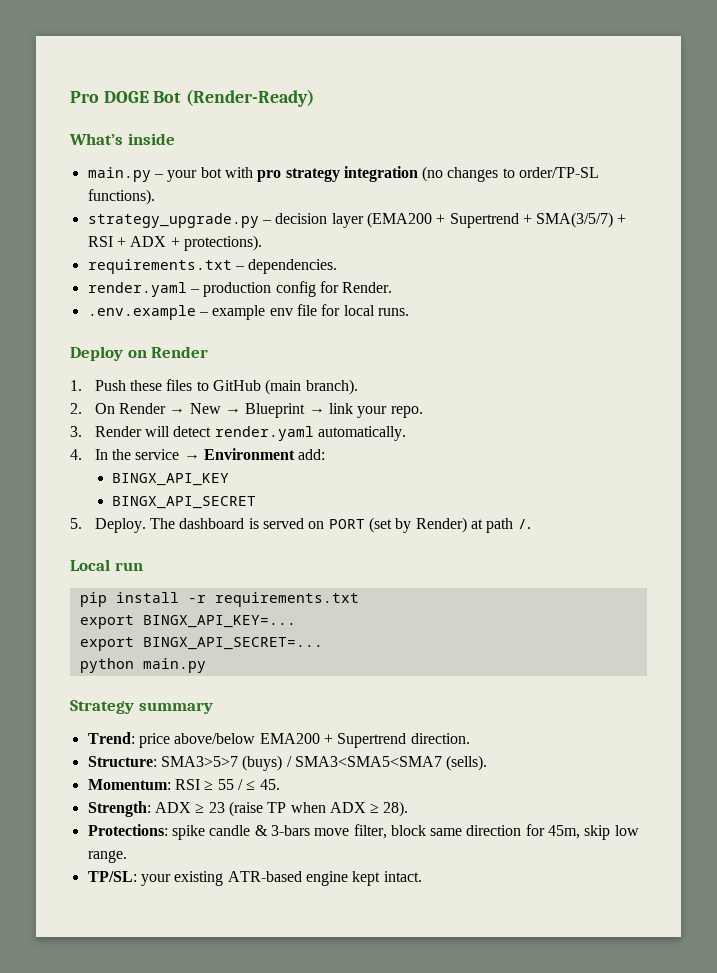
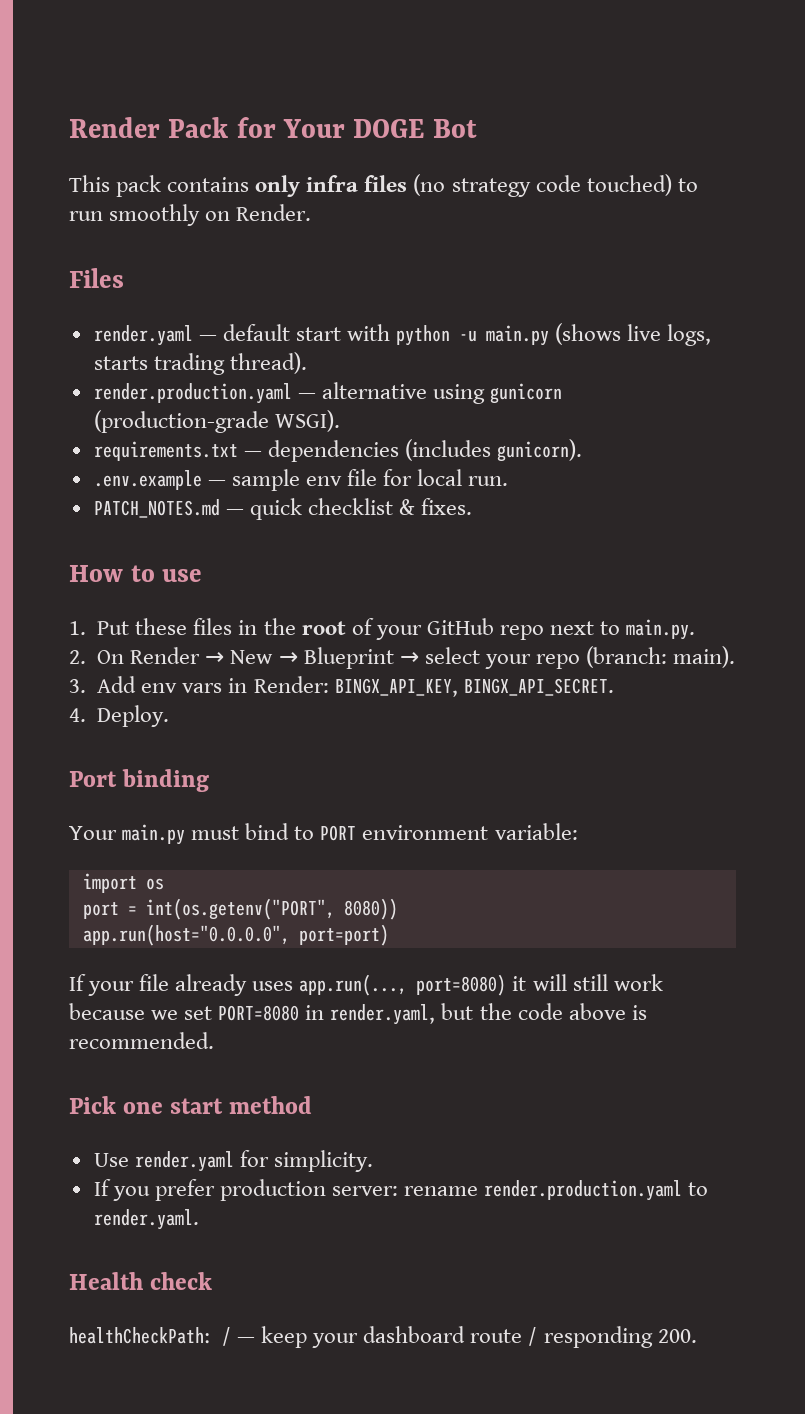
- Pro DOGE Bot (Render-Ready)
- What’s inside
- main.py – your bot with pro strategy integration (no changes to order/TP-SL functions).
- strategy_upgrade.py – decision layer (EMA200 + Supertrend + SMA(3/5/7) + RSI + ADX + protections).
- requirements.txt – dependencies.
- render.yaml – production config for Render.
+ Render Pack for Your DOGE Bot
+ This pack contains only infra files (no strategy code touched) to run smoothly on Render.
+ Files
+ render.yaml — default start with python -u main.py (shows live logs, starts trading thread).
+ render.production.yaml — alternative using gunicorn (production-grade WSGI).
+ requirements.txt — dependencies (includes gunicorn).
- .env.example – example env file for local runs.
- Deploy on Render
+ .env.example — sample env file for local run.
+ PATCH_NOTES.md — quick checklist & fixes.
+ How to use
- 1. Push these files to GitHub (main branch).
+ 1. Put these files in the root of your GitHub repo next to main.py.
- 2. On Render → New → Blueprint → link your repo.
- 3. Render will detect render.yaml automatically.
- 4. In the service → Environment add:
- BINGX_API_KEY
- BINGX_API_SECRET
- 5. Deploy. The dashboard is served on PORT (set by Render) at path /.
- Local run
- pip install -r requirements.txt
- export BINGX_API_KEY=...
- export BINGX_API_SECRET=...
- python main.py
- Strategy summary
- Trend: price above/below EMA200 + Supertrend direction.
- Structure: SMA3>5>7 (buys) / SMA3<SMA5<SMA7 (sells).
- Momentum: RSI ≥ 55 / ≤ 45.
- Strength: ADX ≥ 23 (raise TP when ADX ≥ 28).
- Protections: spike candle & 3-bars move filter, block same direction for 45m, skip low range.
- TP/SL: your existing ATR-based engine kept intact.
+ 2. On Render → New → Blueprint → select your repo (branch: main).
+ 3. Add env vars in Render: BINGX_API_KEY, BINGX_API_SECRET.
+ 4. Deploy.
+ Port binding
+ Your main.py must bind to PORT environment variable:
+ import os
+ port = int(os.getenv("PORT", 8080))
+ app.run(host="0.0.0.0", port=port)
+ If your file already uses app.run(..., port=8080) it will still work because we set PORT=8080 in render.yaml, but the code above is recommended.
+ Pick one start method
+ Use render.yaml for simplicity.
+ If you prefer production server: rename render.production.yaml to render.yaml.
+ Health check
+ healthCheckPath: / — keep your dashboard route / responding 200.

